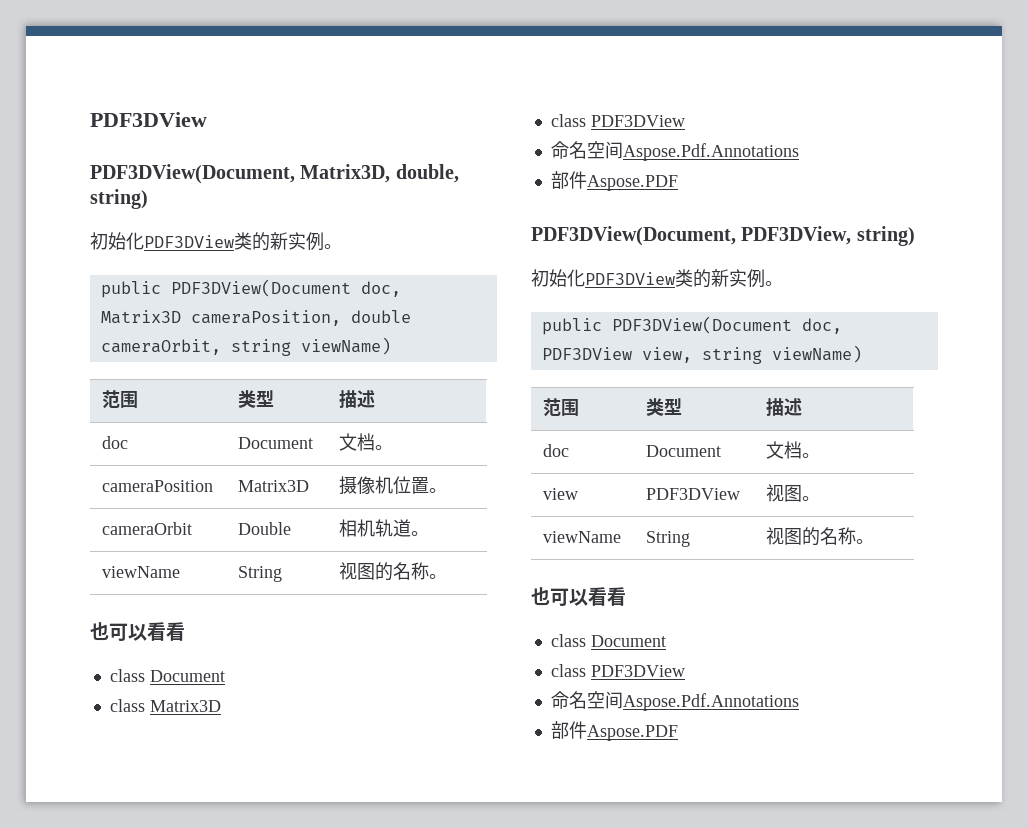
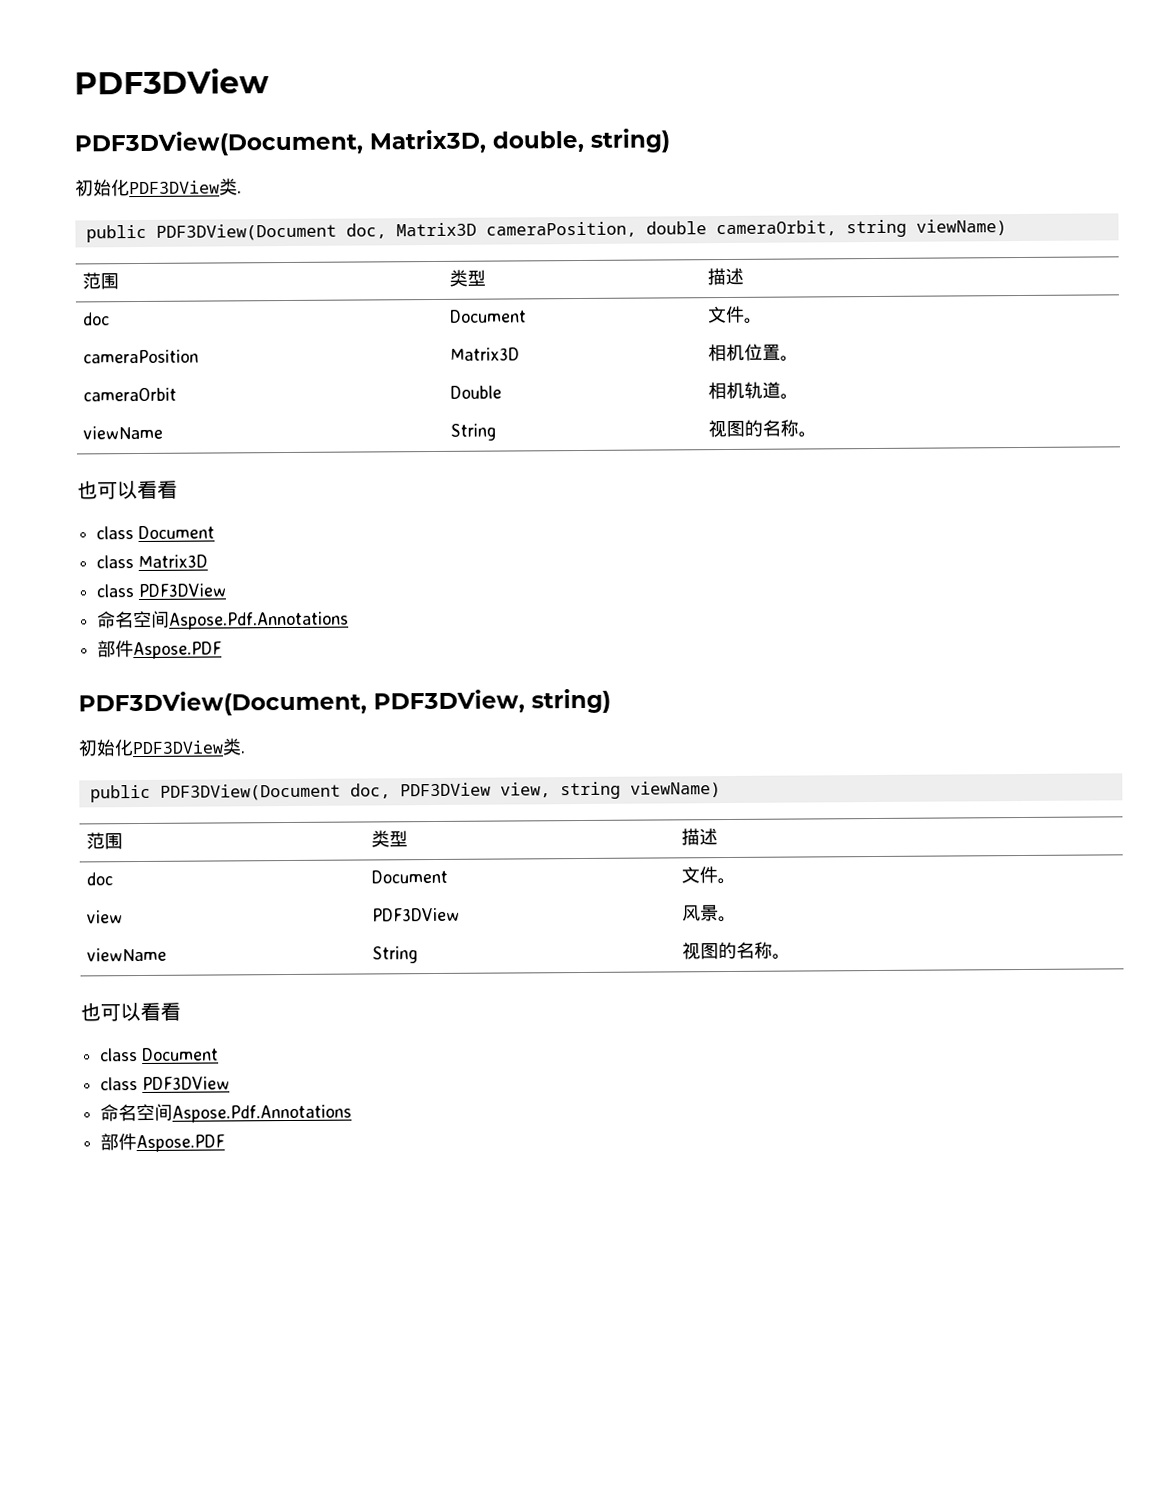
  PDF3DView(Document, Matrix3D, double, string)
- 初始化PDF3DView类的新实例。
+ 初始化PDF3DView类.
  public PDF3DView(Document doc, Matrix3D cameraPosition, double cameraOrbit, string viewName)
  范围 | 类型 | 描述
- doc | Document | 文档。
+ doc | Document | 文件。
- cameraPosition | Matrix3D | 摄像机位置。
+ cameraPosition | Matrix3D | 相机位置。
  PDF3DView(Document, PDF3DView, string)
- 初始化PDF3DView类的新实例。
+ 初始化PDF3DView类.
  public PDF3DView(Document doc, PDF3DView view, string viewName)
  范围 | 类型 | 描述
- doc | Document | 文档。
+ doc | Document | 文件。
- view | PDF3DView | 视图。
+ view | PDF3DView | 风景。

